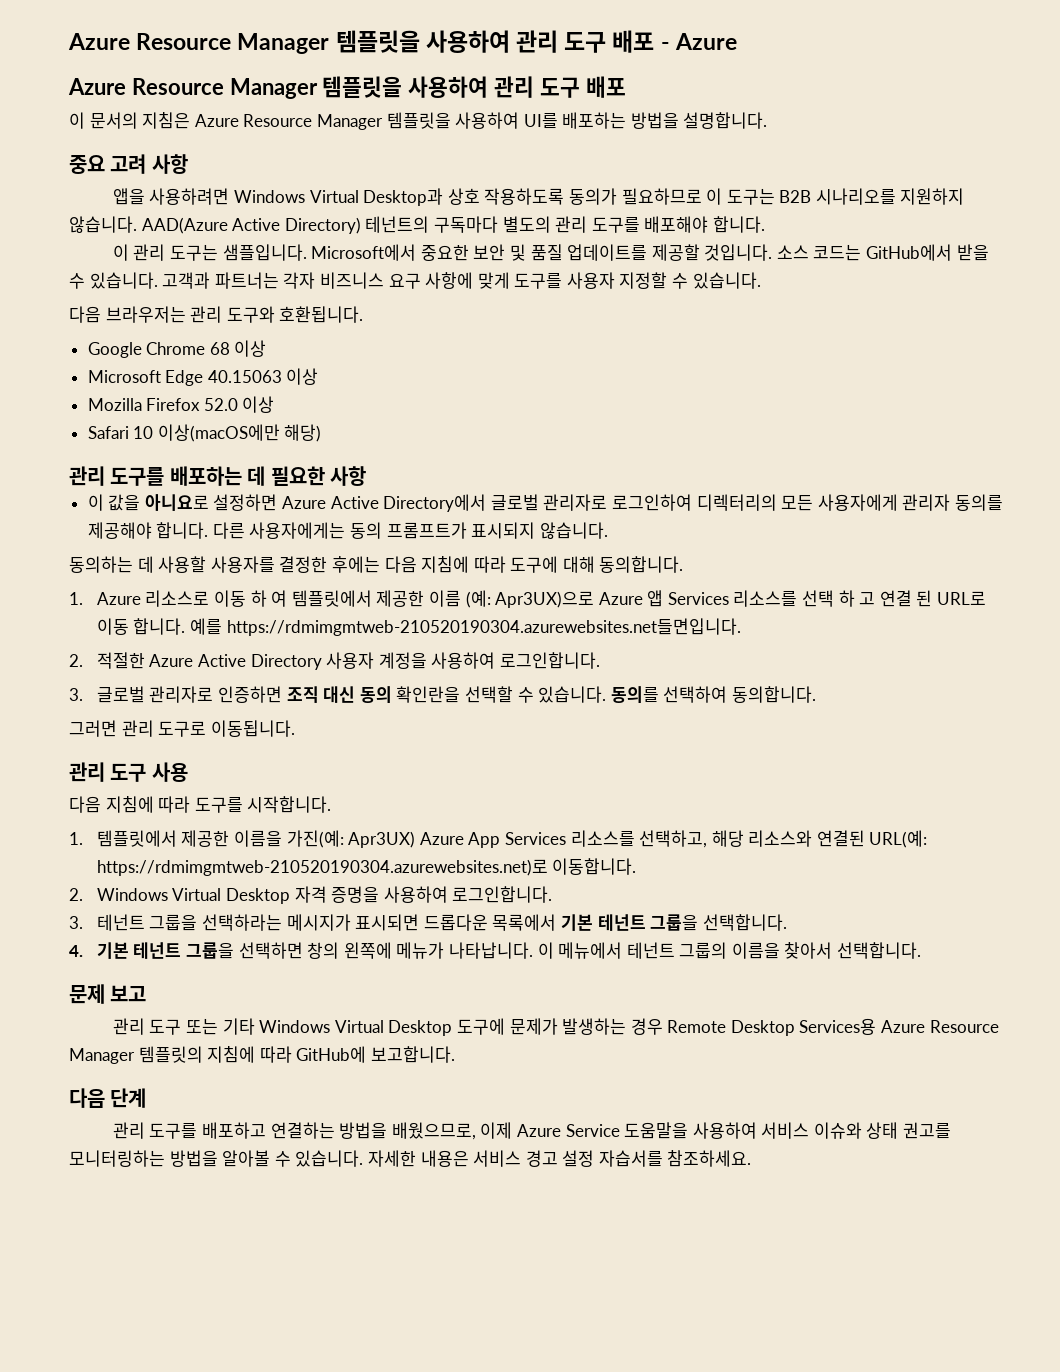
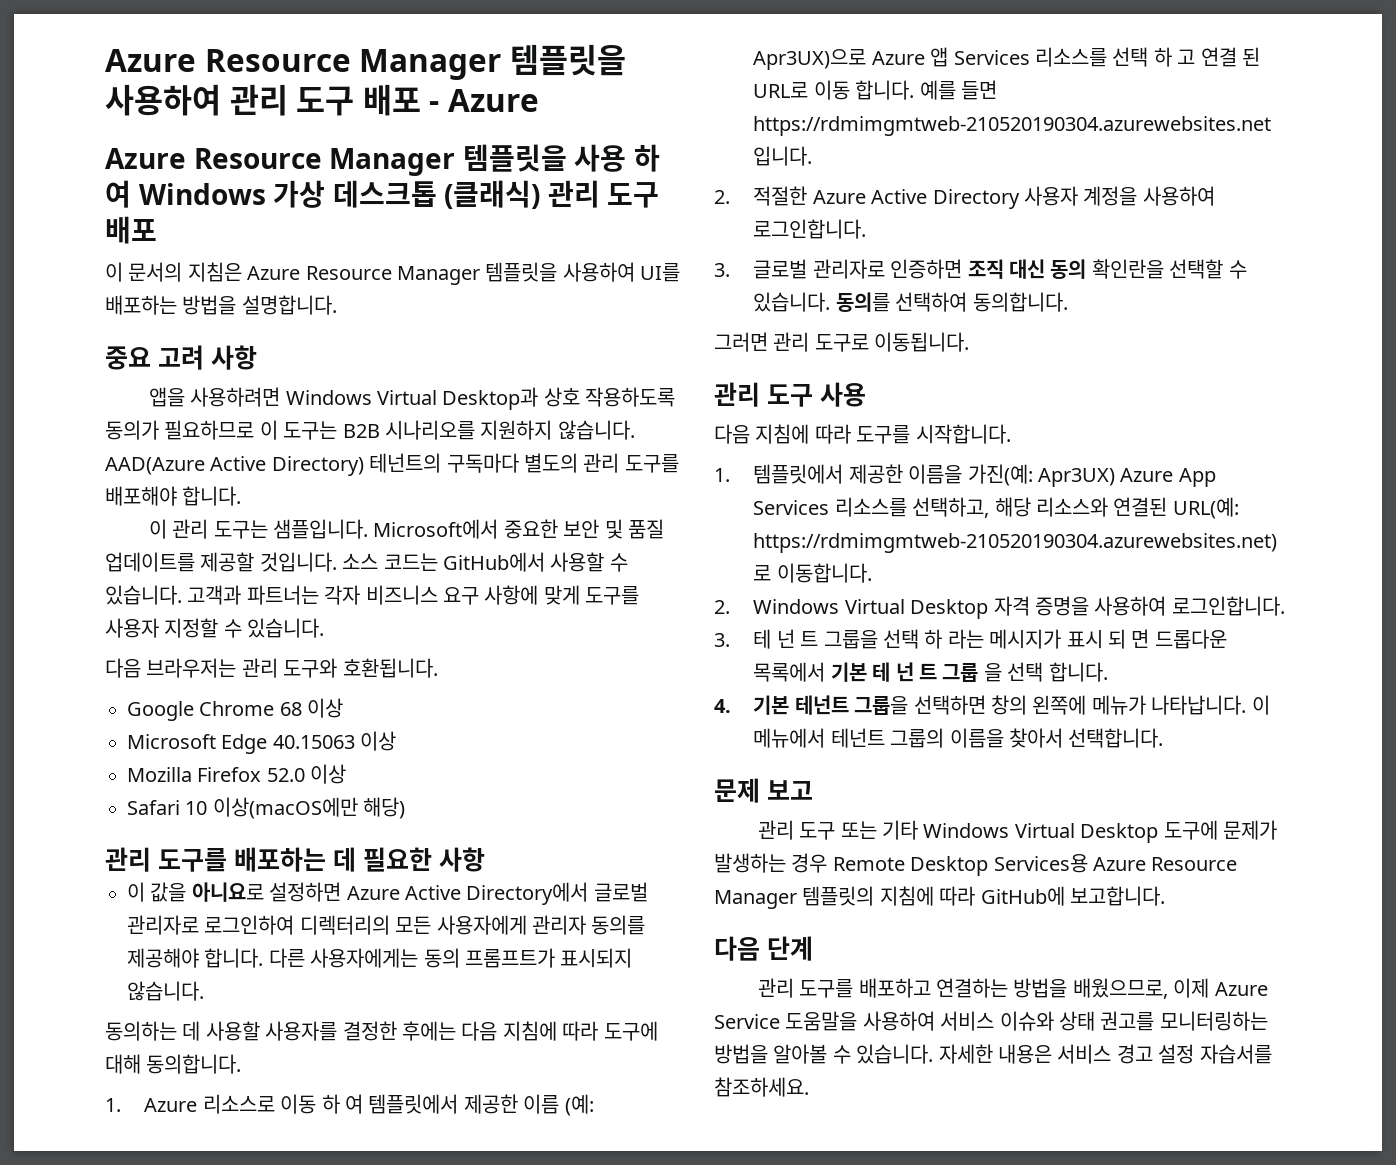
  Azure Resource Manager 템플릿을 사용하여 관리 도구 배포 - Azure
- Azure Resource Manager 템플릿을 사용하여 관리 도구 배포
+ Azure Resource Manager 템플릿을 사용 하 여 Windows 가상 데스크톱 (클래식) 관리 도구 배포
- 소스 코드는 GitHub에서 받을 수 있습니다.
+ 소스 코드는 GitHub에서 사용할 수 있습니다.
- 예를 https://rdmimgmtweb-210520190304.azurewebsites.net들면입니다.
+ 예를 들면 https://rdmimgmtweb-210520190304.azurewebsites.net 입니다.
- 3. 테넌트 그룹을 선택하라는 메시지가 표시되면 드롭다운 목록에서 기본 테넌트 그룹을 선택합니다.
+ 3. 테 넌 트 그룹을 선택 하 라는 메시지가 표시 되 면 드롭다운 목록에서 기본 테 넌 트 그룹 을 선택 합니다.

